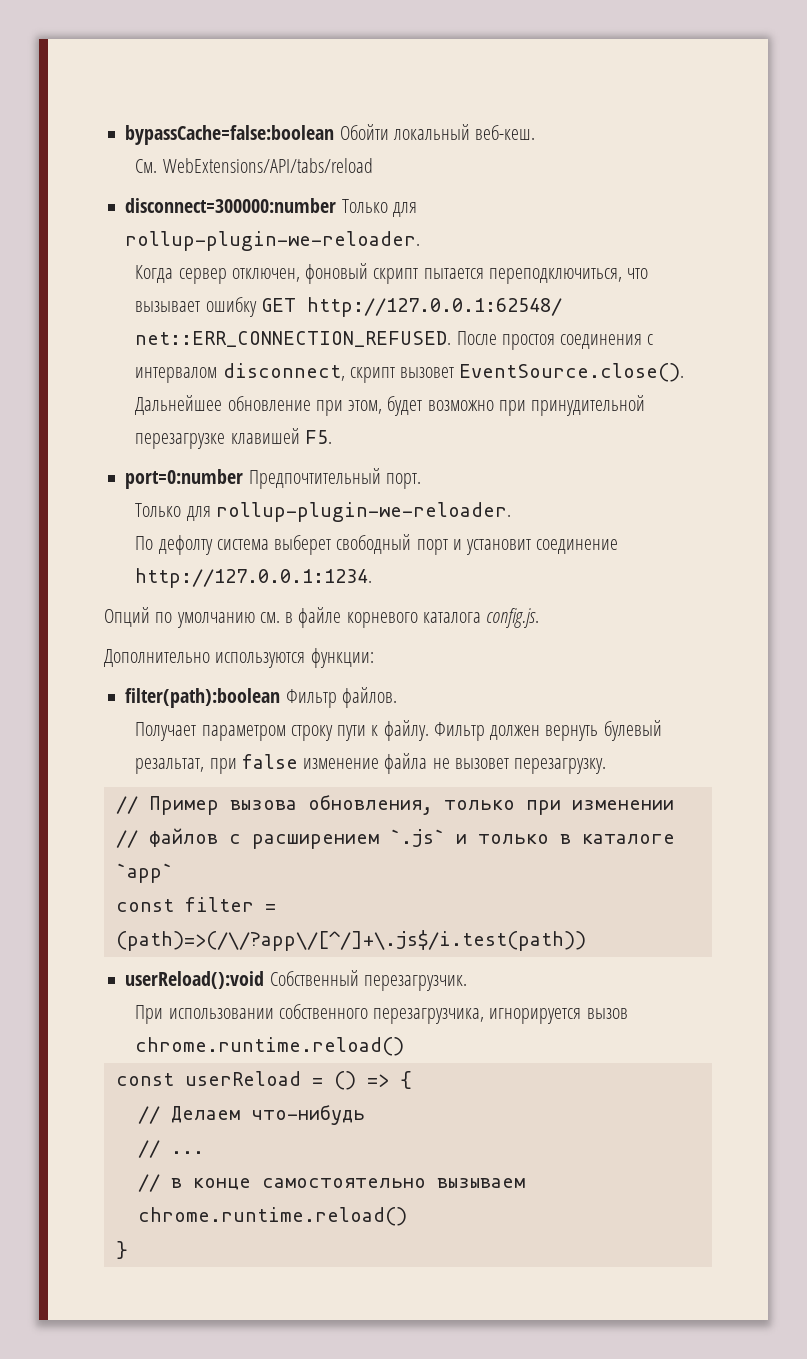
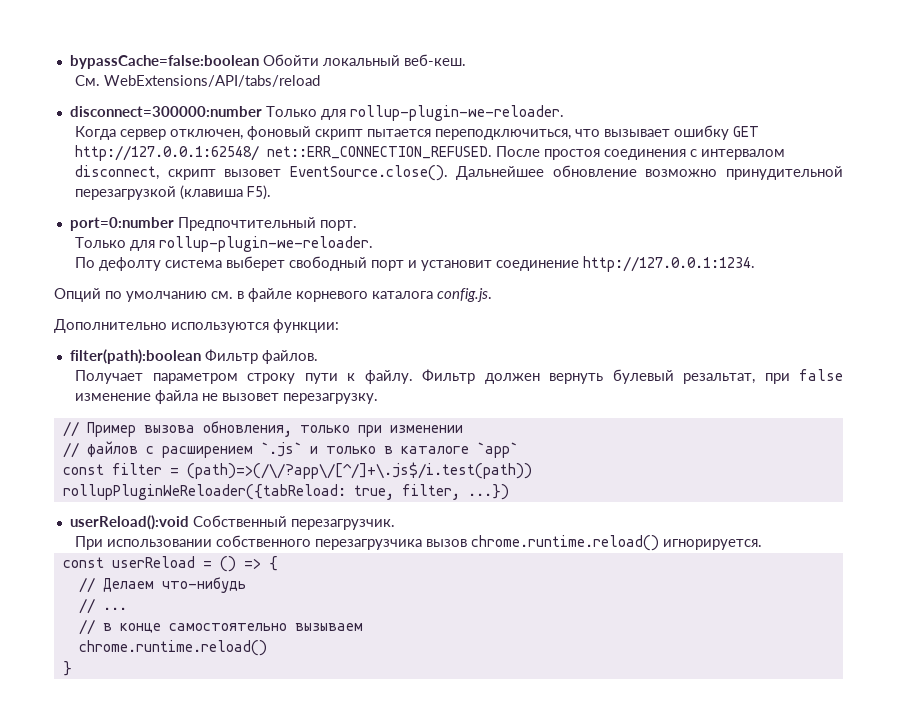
- После простоя соединения с интервалом disconnect, скрипт вызовет EventSource.close(). Дальнейшее обновление при этом, будет возможно при принудительной перезагрузке клавишей F5.
+ После простоя соединения с интервалом disconnect, скрипт вызовет EventSource.close(). Дальнейшее обновление возможно принудительной перезагрузкой (клавиша F5).
+ rollupPluginWeReloader({tabReload: true, filter, ...})
- При использовании собственного перезагрузчика, игнорируется вызов chrome.runtime.reload()
+ При использовании собственного перезагрузчика вызов chrome.runtime.reload() игнорируется.

